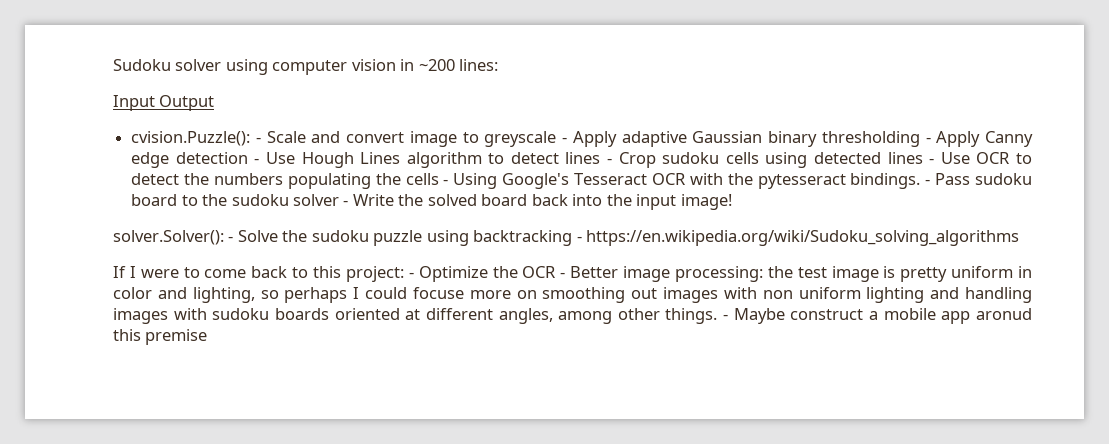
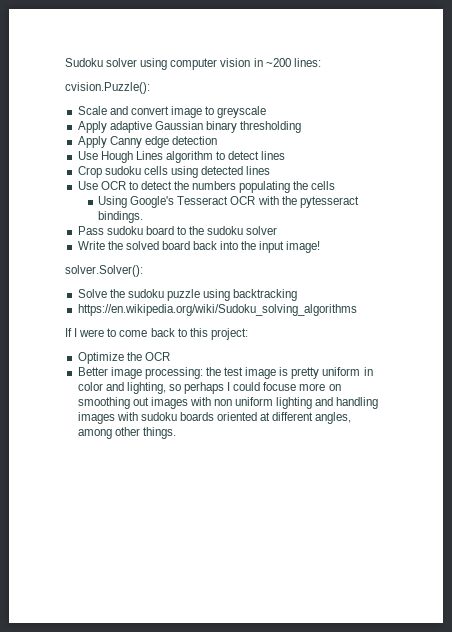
- Input Output
- cvision.Puzzle(): - Scale and convert image to greyscale - Apply adaptive Gaussian binary thresholding - Apply Canny edge detection - Use Hough Lines algorithm to detect lines - Crop sudoku cells using detected lines - Use OCR to detect the numbers populating the cells - Using Google's Tesseract OCR with the pytesseract bindings. - Pass sudoku board to the sudoku solver - Write the solved board back into the input image!
+ cvision.Puzzle():
+ Scale and convert image to greyscale
+ Apply adaptive Gaussian binary thresholding
+ Apply Canny edge detection
+ Use Hough Lines algorithm to detect lines
+ Crop sudoku cells using detected lines
+ Use OCR to detect the numbers populating the cells
+ Using Google's Tesseract OCR with the pytesseract bindings.
+ Pass sudoku board to the sudoku solver
+ Write the solved board back into the input image!
- solver.Solver(): - Solve the sudoku puzzle using backtracking - https://en.wikipedia.org/wiki/Sudoku_solving_algorithms
+ solver.Solver():
+ Solve the sudoku puzzle using backtracking
+ https://en.wikipedia.org/wiki/Sudoku_solving_algorithms
- If I were to come back to this project: - Optimize the OCR - Better image processing: the test image is pretty uniform in color and lighting, so perhaps I could focuse more on smoothing out images with non uniform lighting and handling images with sudoku boards oriented at different angles, among other things. - Maybe construct a mobile app aronud this premise
+ If I were to come back to this project:
+ Optimize the OCR
+ Better image processing: the test image is pretty uniform in color and lighting, so perhaps I could focuse more on smoothing out images with non uniform lighting and handling images with sudoku boards oriented at different angles, among other things.

